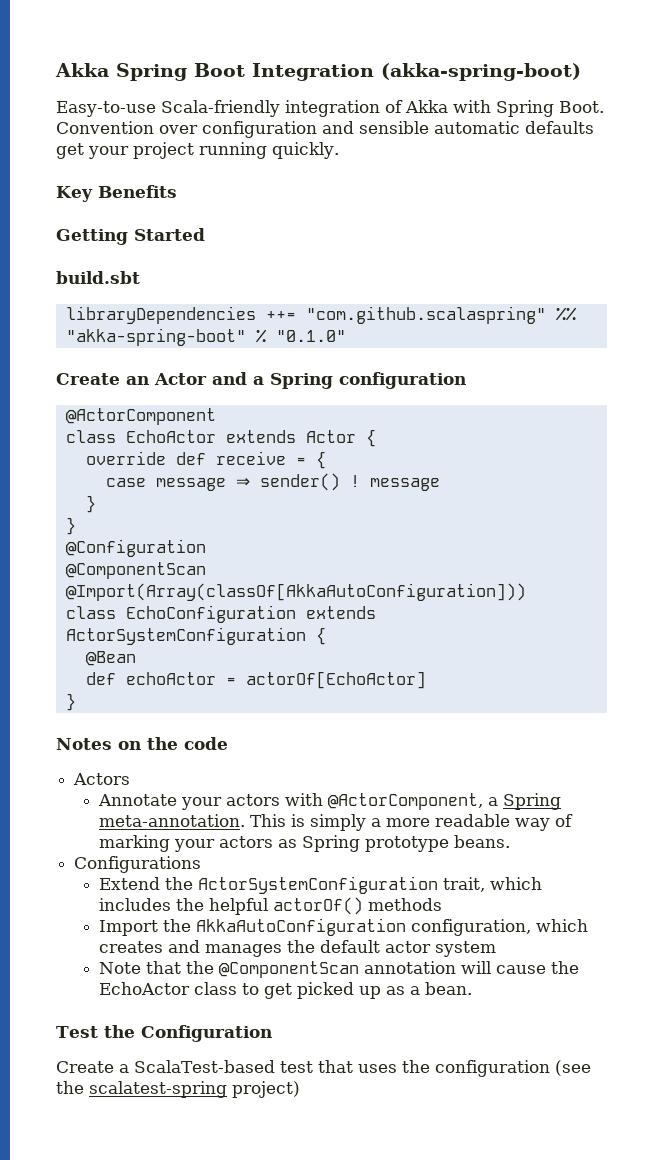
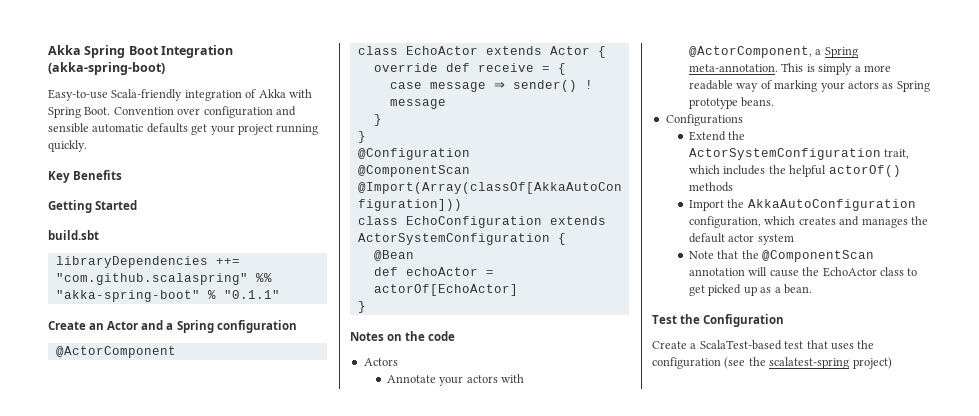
- libraryDependencies ++= "com.github.scalaspring" %% "akka-spring-boot" % "0.1.0"
+ libraryDependencies ++= "com.github.scalaspring" %% "akka-spring-boot" % "0.1.1"

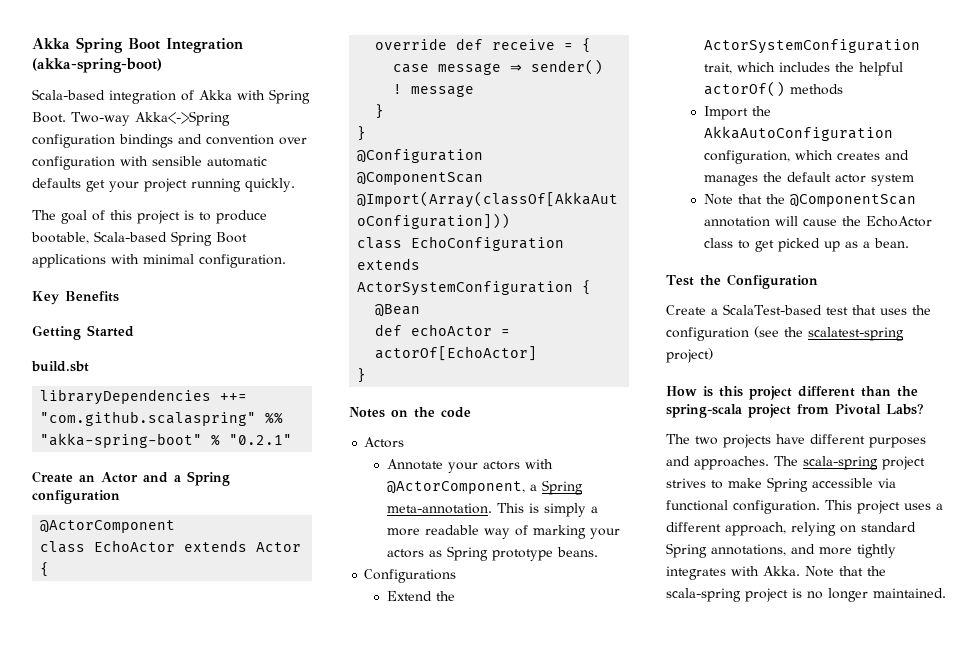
- Easy-to-use Scala-friendly integration of Akka with Spring Boot.
+ Scala-based integration of Akka with Spring Boot.
- Convention over configuration and sensible automatic defaults get your project running quickly.
+ Two-way Akka<->Spring configuration bindings and convention over configuration with sensible automatic defaults get your project running quickly.
+ The goal of this project is to produce bootable, Scala-based Spring Boot applications with minimal configuration.
- libraryDependencies ++= "com.github.scalaspring" %% "akka-spring-boot" % "0.1.1"
+ libraryDependencies ++= "com.github.scalaspring" %% "akka-spring-boot" % "0.2.1"
+ How is this project different than the spring-scala project from Pivotal Labs?
+ The two projects have different purposes and approaches. The scala-spring project strives to make Spring accessible via functional configuration. This project uses a different approach, relying on standard Spring annotations, and more tightly integrates with Akka. Note that the scala-spring project is no longer maintained.

